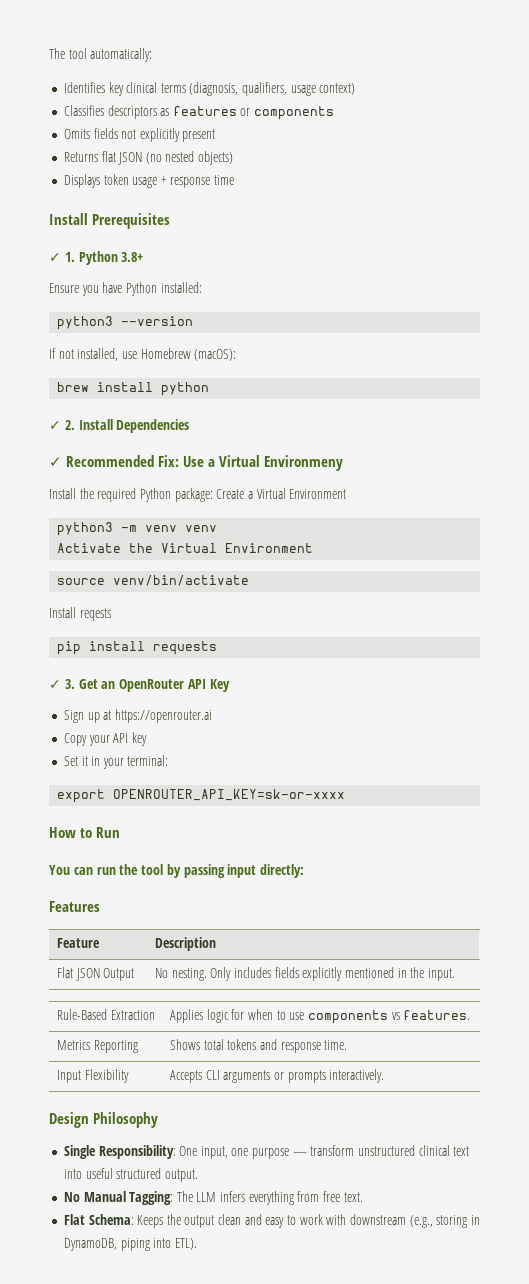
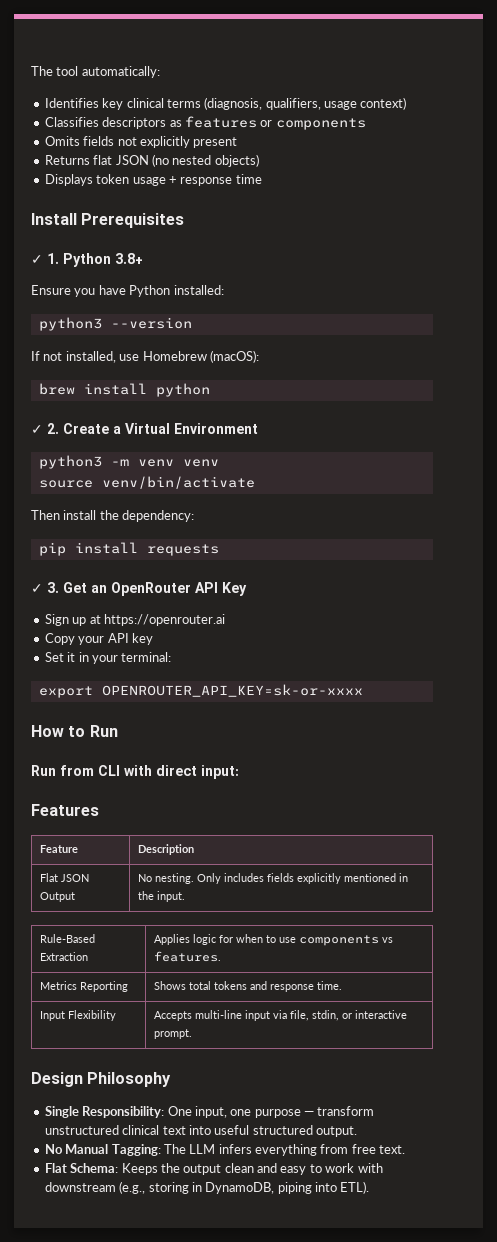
- ✓ 2. Install Dependencies
- ✓ Recommended Fix: Use a Virtual Environmeny
- Install the required Python package: Create a Virtual Environment
+ ✓ 2. Create a Virtual Environment
- Activate the Virtual Environment
  source venv/bin/activate
- Install reqests
+ Then install the dependency:
- You can run the tool by passing input directly:
+ Run from CLI with direct input:
- Input Flexibility | Accepts CLI arguments or prompts interactively.
+ Input Flexibility | Accepts multi-line input via file, stdin, or interactive prompt.

